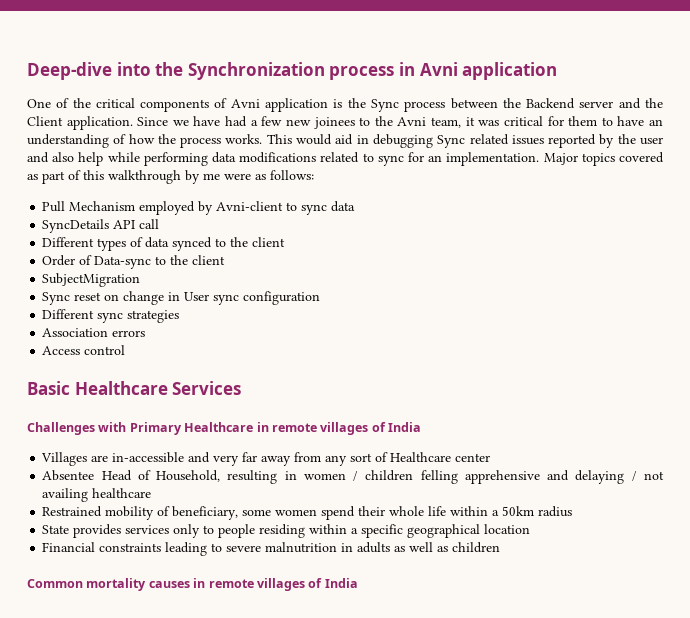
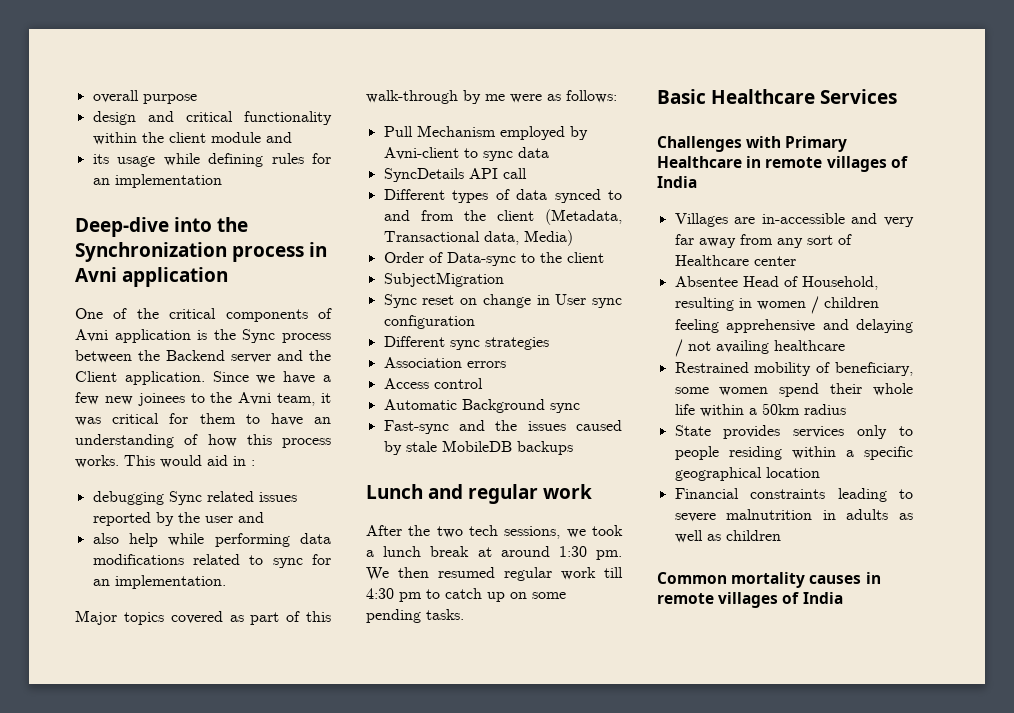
+ overall purpose
+ design and critical functionality within the client module and
+ its usage while defining rules for an implementation
- Since we have had a few new joinees to the Avni team, it was critical for them to have an understanding of how the process works.
+ Since we have a few new joinees to the Avni team, it was critical for them to have an understanding of how this process works.
- This would aid in debugging Sync related issues reported by the user and also help while performing data modifications related to sync for an implementation. Major topics covered as part of this walkthrough by me were as follows:
+ This would aid in :
+ debugging Sync related issues reported by the user and
+ also help while performing data modifications related to sync for an implementation.
+ Major topics covered as part of this walk-through by me were as follows:
- Different types of data synced to the client
+ Different types of data synced to and from the client (Metadata, Transactional data, Media)
+ Automatic Background sync
+ Fast-sync and the issues caused by stale MobileDB backups
+ Lunch and regular work
+ After the two tech sessions, we took a lunch break at around 1:30 pm. We then resumed regular work till 4:30 pm to catch up on some pending tasks.
- Absentee Head of Household, resulting in women / children felling apprehensive and delaying / not availing healthcare
+ Absentee Head of Household, resulting in women / children feeling apprehensive and delaying / not availing healthcare

